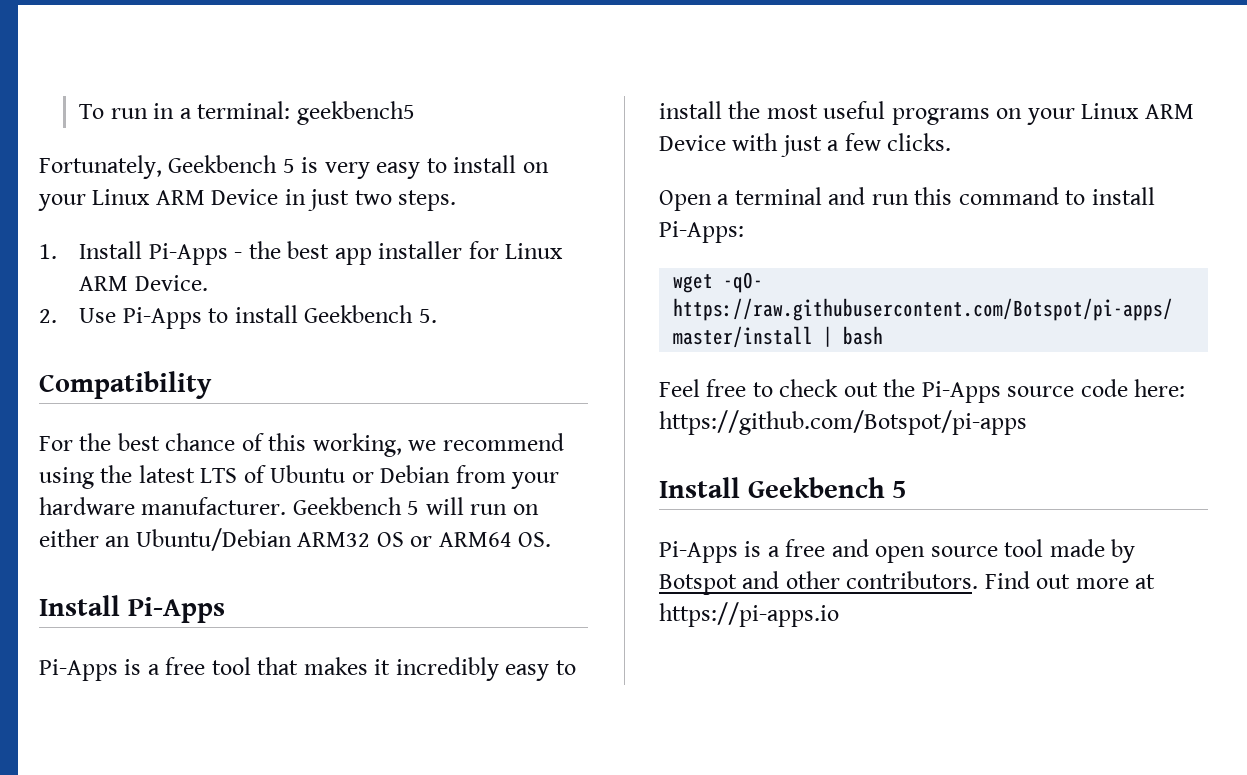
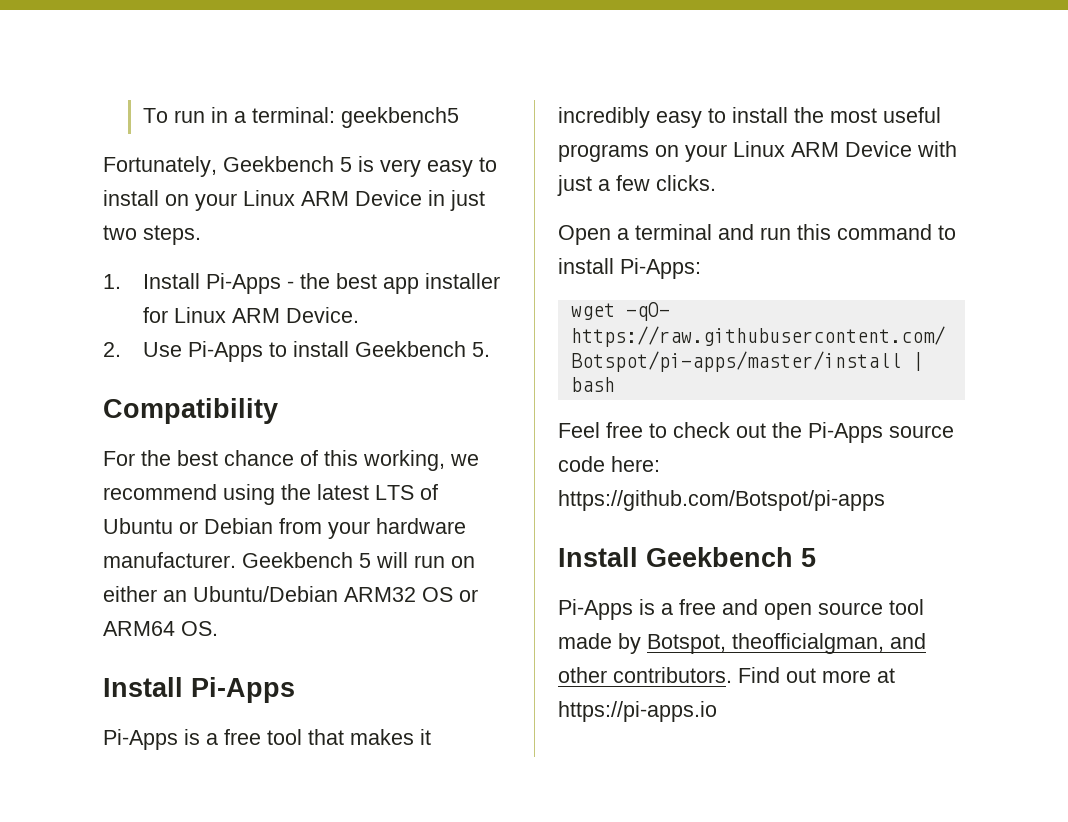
- Pi-Apps is a free and open source tool made by Botspot and other contributors.
+ Pi-Apps is a free and open source tool made by Botspot, theofficialgman, and other contributors.

